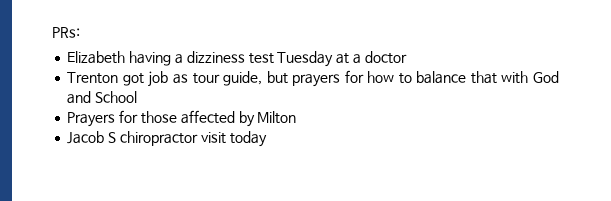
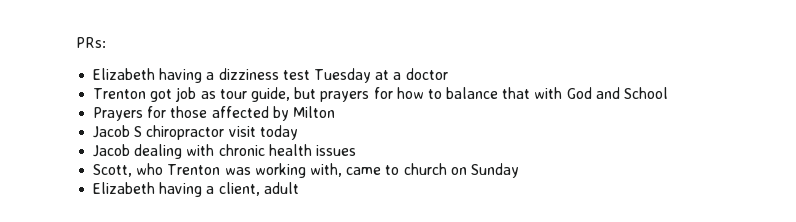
+ Jacob dealing with chronic health issues
+ Scott, who Trenton was working with, came to church on Sunday
+ Elizabeth having a client, adult

